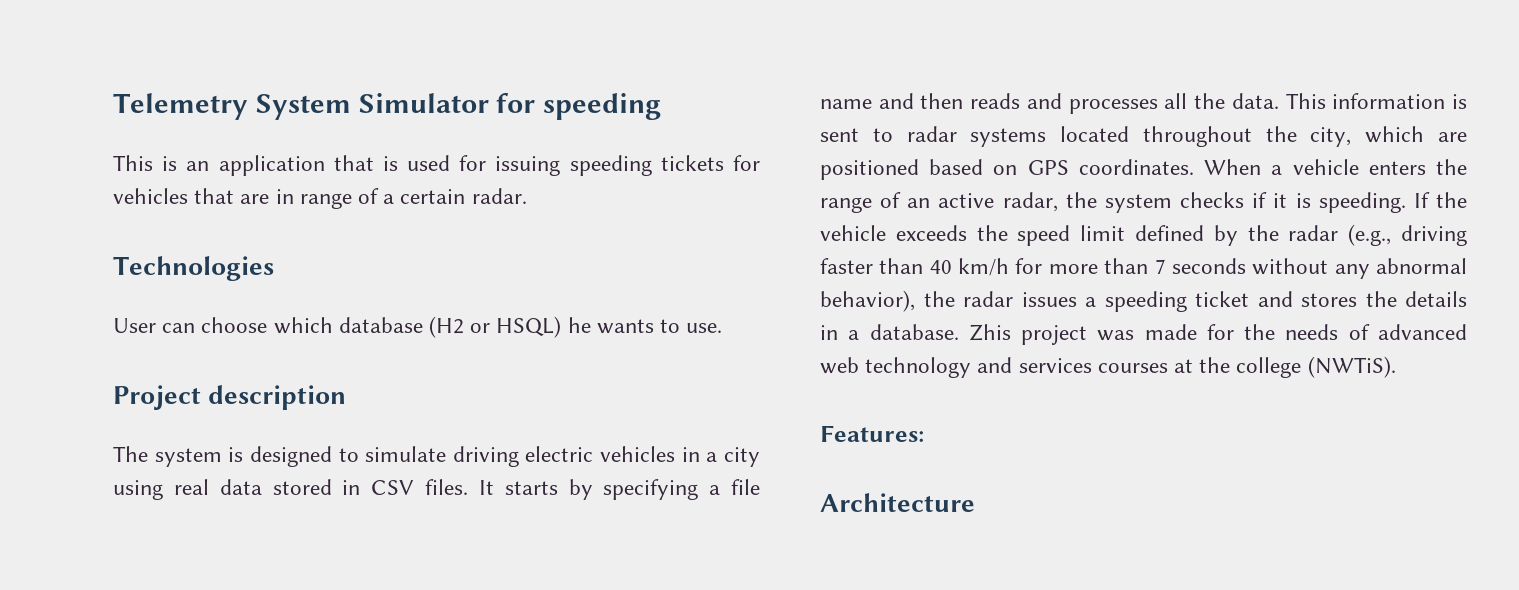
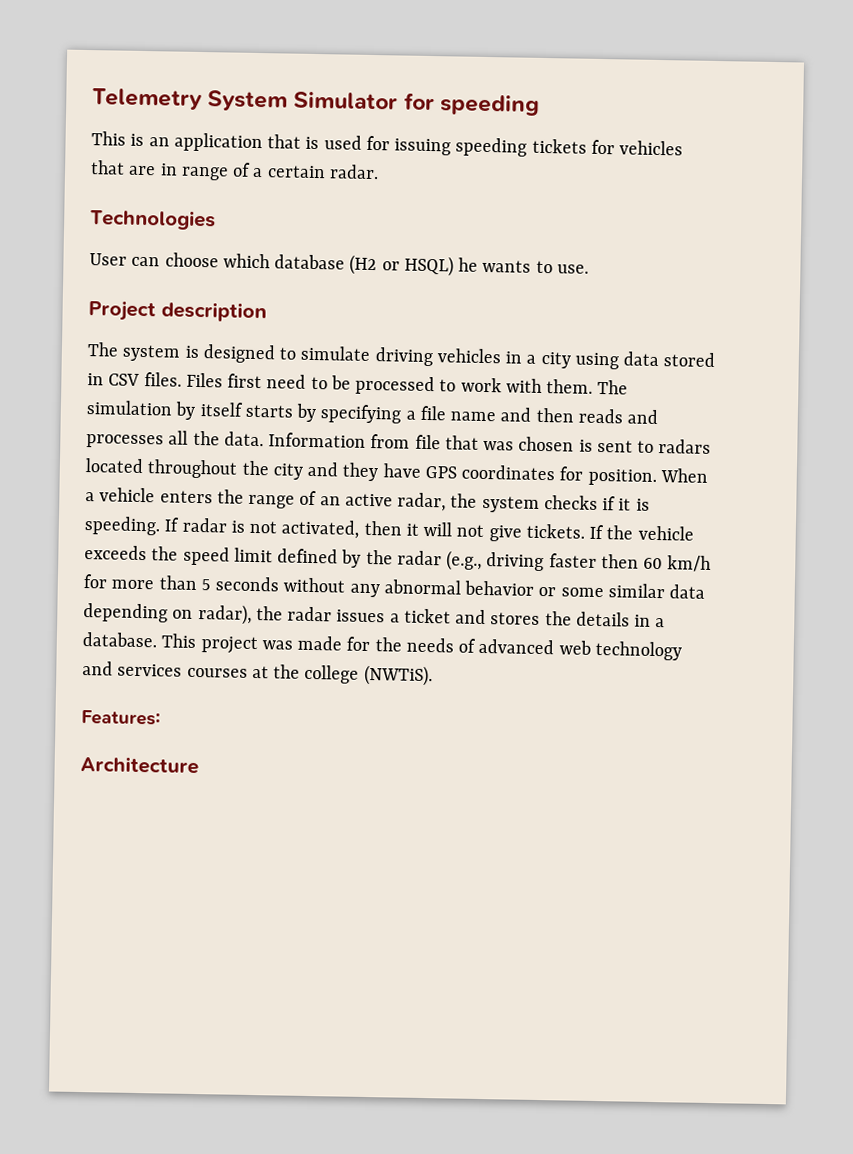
- The system is designed to simulate driving electric vehicles in a city using real data stored in CSV files.
+ The system is designed to simulate driving vehicles in a city using data stored in CSV files.
- It starts by specifying a file name and then reads and processes all the data.
+ Files first need to be processed to work with them. The simulation by itself starts by specifying a file name and then reads and processes all the data.
- This information is sent to radar systems located throughout the city, which are positioned based on GPS coordinates.
+ Information from file that was chosen is sent to radars located throughout the city and they have GPS coordinates for position.
- If the vehicle exceeds the speed limit defined by the radar (e.g., driving faster than 40 km/h for more than 7 seconds without any abnormal behavior), the radar issues a speeding ticket and stores the details in a database.
+ If radar is not activated, then it will not give tickets. If the vehicle exceeds the speed limit defined by the radar (e.g., driving faster then 60 km/h for more than 5 seconds without any abnormal behavior or some similar data depending on radar), the radar issues a ticket and stores the details in a database.
- Zhis project was made for the needs of advanced web technology and services courses at the college (NWTiS).
+ This project was made for the needs of advanced web technology and services courses at the college (NWTiS).

